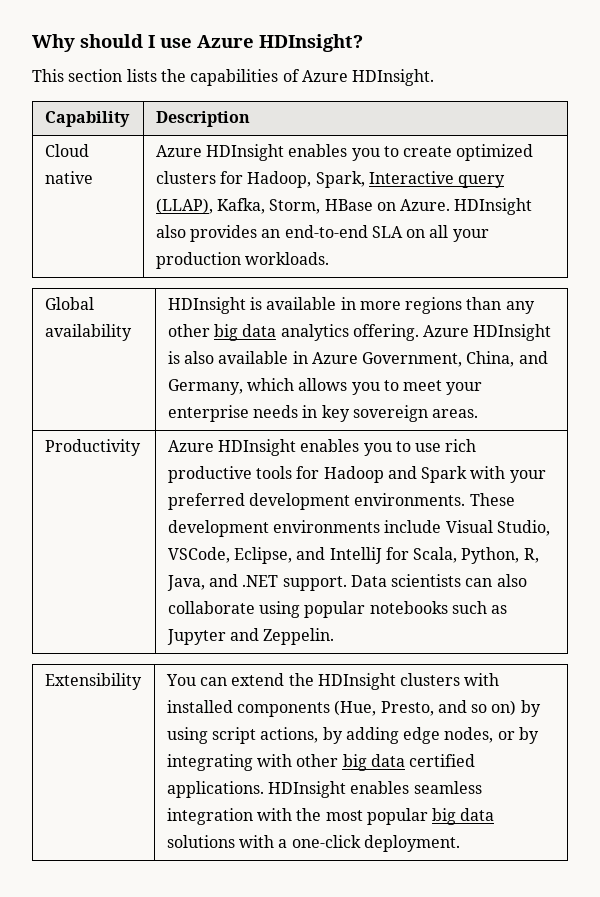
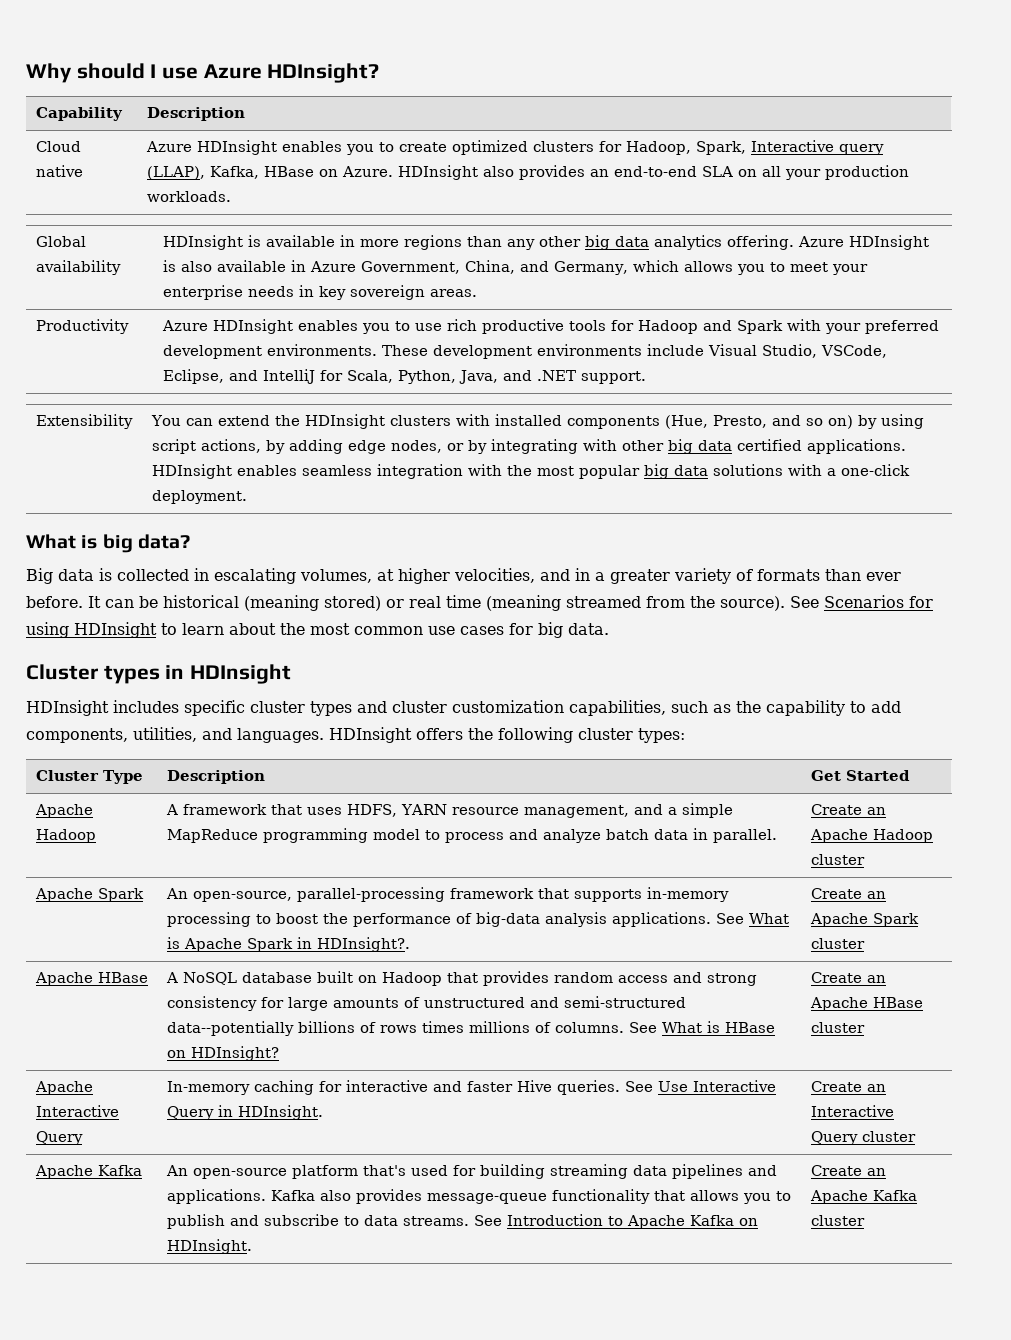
- This section lists the capabilities of Azure HDInsight.
- Cloud native | Azure HDInsight enables you to create optimized clusters for Hadoop, Spark, Interactive query (LLAP), Kafka, Storm, HBase on Azure. HDInsight also provides an end-to-end SLA on all your production workloads.
+ Cloud native | Azure HDInsight enables you to create optimized clusters for Hadoop, Spark, Interactive query (LLAP), Kafka, HBase on Azure. HDInsight also provides an end-to-end SLA on all your production workloads.
- These development environments include Visual Studio, VSCode, Eclipse, and IntelliJ for Scala, Python, R, Java, and .NET support. Data scientists can also collaborate using popular notebooks such as Jupyter and Zeppelin.
+ These development environments include Visual Studio, VSCode, Eclipse, and IntelliJ for Scala, Python, Java, and .NET support.
+ What is big data?
+ Big data is collected in escalating volumes, at higher velocities, and in a greater variety of formats than ever before. It can be historical (meaning stored) or real time (meaning streamed from the source). See Scenarios for using HDInsight to learn about the most common use cases for big data.
+ Cluster types in HDInsight
+ HDInsight includes specific cluster types and cluster customization capabilities, such as the capability to add components, utilities, and languages. HDInsight offers the following cluster types:
+ Cluster Type | Description | Get Started
+ Apache Hadoop | A framework that uses HDFS, YARN resource management, and a simple MapReduce programming model to process and analyze batch data in parallel. | Create an Apache Hadoop cluster
+ Apache Spark | An open-source, parallel-processing framework that supports in-memory processing to boost the performance of big-data analysis applications. See What is Apache Spark in HDInsight?. | Create an Apache Spark cluster
+ Apache HBase | A NoSQL database built on Hadoop that provides random access and strong consistency for large amounts of unstructured and semi-structured data--potentially billions of rows times millions of columns. See What is HBase on HDInsight? | Create an Apache HBase cluster
+ Apache Interactive Query | In-memory caching for interactive and faster Hive queries. See Use Interactive Query in HDInsight. | Create an Interactive Query cluster
+ Apache Kafka | An open-source platform that's used for building streaming data pipelines and applications. Kafka also provides message-queue functionality that allows you to publish and subscribe to data streams. See Introduction to Apache Kafka on HDInsight. | Create an Apache Kafka cluster

